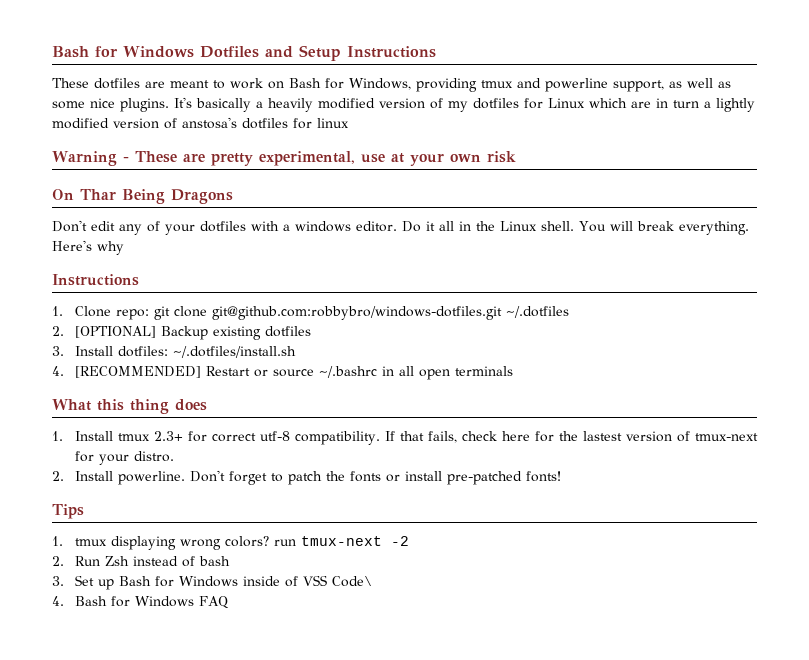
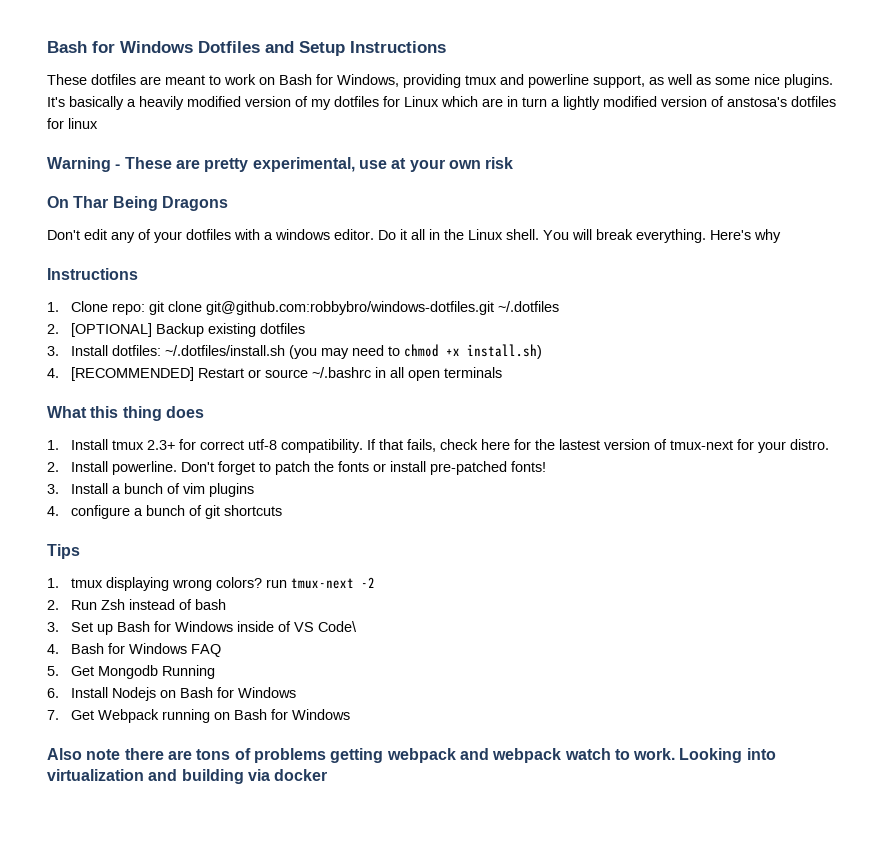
- 3. Install dotfiles: ~/.dotfiles/install.sh
+ 3. Install dotfiles: ~/.dotfiles/install.sh (you may need to chmod +x install.sh)
+ 3. Install a bunch of vim plugins
+ 4. configure a bunch of git shortcuts
- 3. Set up Bash for Windows inside of VSS Code\
+ 3. Set up Bash for Windows inside of VS Code\
+ 5. Get Mongodb Running
+ 6. Install Nodejs on Bash for Windows
+ 7. Get Webpack running on Bash for Windows
+ Also note there are tons of problems getting webpack and webpack watch to work. Looking into virtualization and building via docker

